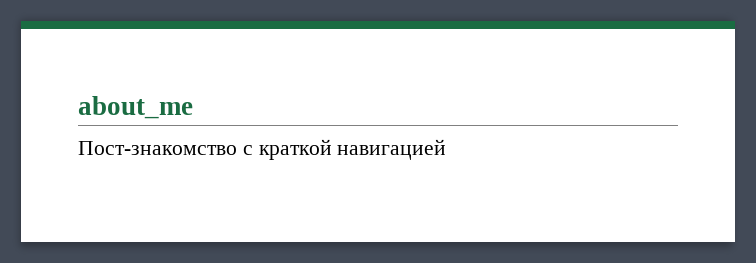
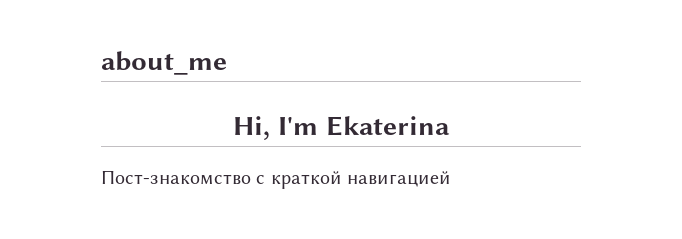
+ Hi, I'm Ekaterina

